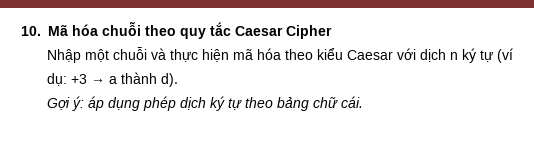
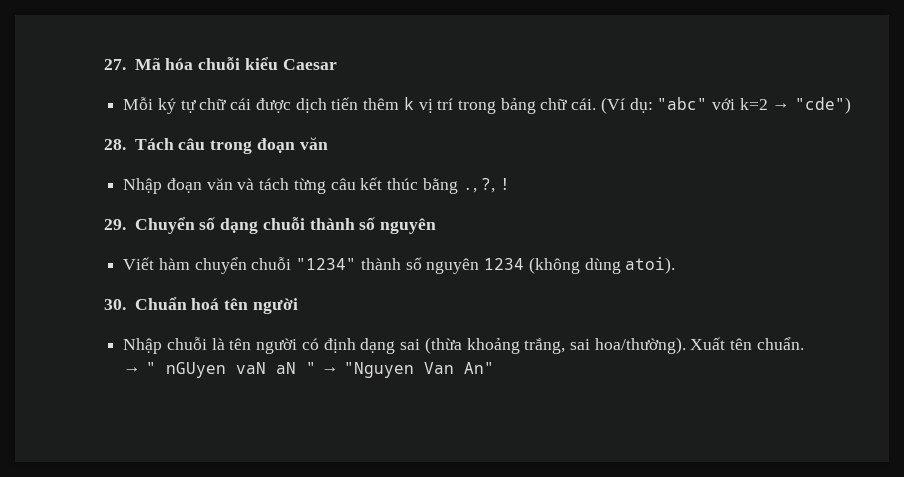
- 10. Mã hóa chuỗi theo quy tắc Caesar Cipher
- Nhập một chuỗi và thực hiện mã hóa theo kiểu Caesar với dịch n ký tự (ví dụ: +3 → a thành d).
- Gợi ý: áp dụng phép dịch ký tự theo bảng chữ cái.
+ 27. Mã hóa chuỗi kiểu Caesar
+ Mỗi ký tự chữ cái được dịch tiến thêm k vị trí trong bảng chữ cái. (Ví dụ: "abc" với k=2 → "cde")
+ 28. Tách câu trong đoạn văn
+ Nhập đoạn văn và tách từng câu kết thúc bằng ., ?, !
+ 29. Chuyển số dạng chuỗi thành số nguyên
+ Viết hàm chuyển chuỗi "1234" thành số nguyên 1234 (không dùng atoi).
+ 30. Chuẩn hoá tên người
+ Nhập chuỗi là tên người có định dạng sai (thừa khoảng trắng, sai hoa/thường). Xuất tên chuẩn.
+ → " nGUyen vaN aN " → "Nguyen Van An"

